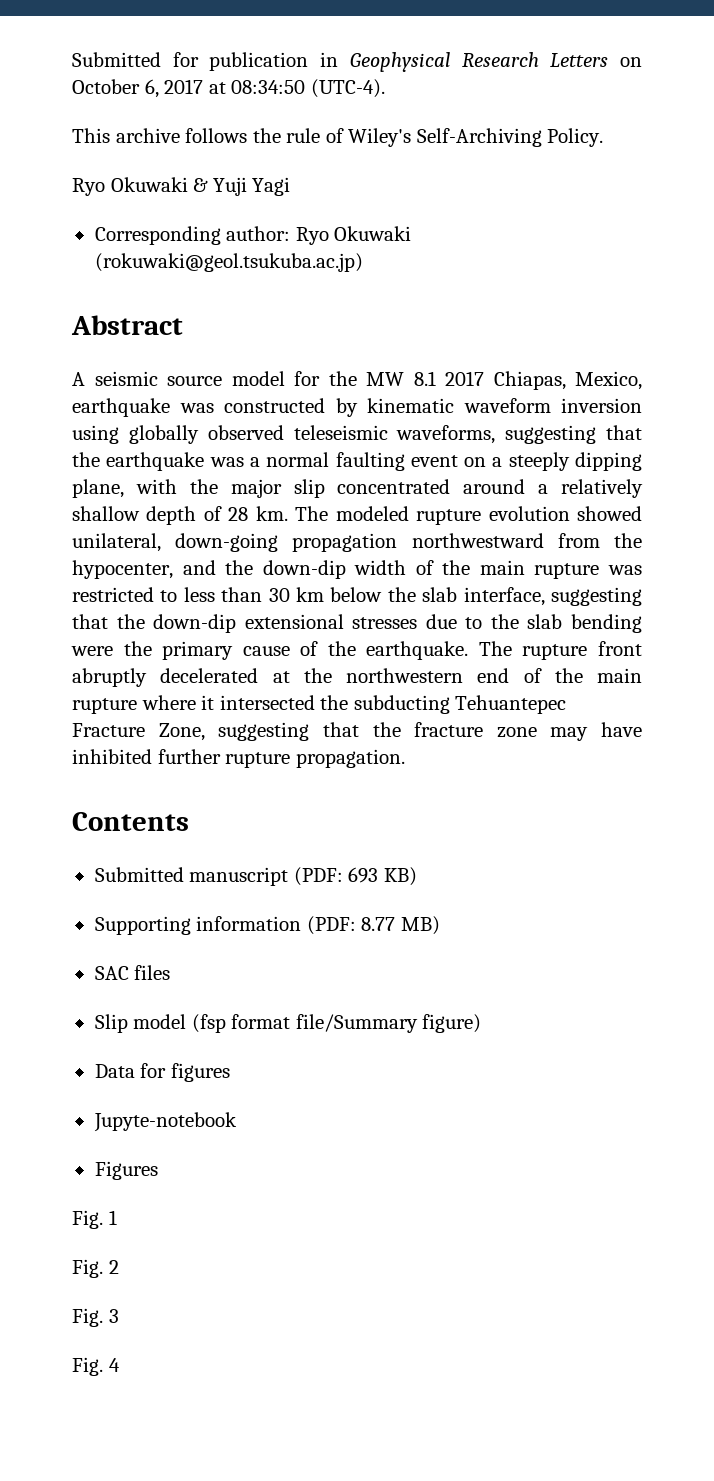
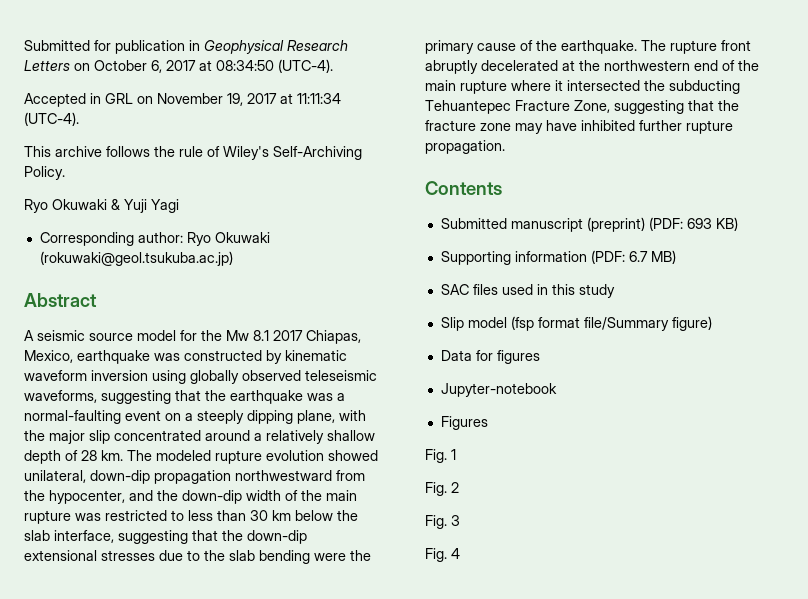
+ Accepted in GRL on November 19, 2017 at 11:11:34 (UTC-4).
- A seismic source model for the MW 8.1 2017 Chiapas, Mexico, earthquake was constructed by kinematic waveform inversion using globally observed teleseismic waveforms, suggesting that the earthquake was a normal faulting event on a steeply dipping plane, with the major slip concentrated around a relatively shallow depth of 28 km.
+ A seismic source model for the Mw 8.1 2017 Chiapas, Mexico, earthquake was constructed by kinematic waveform inversion using globally observed teleseismic waveforms, suggesting that the earthquake was a normal-faulting event on a steeply dipping plane, with the major slip concentrated around a relatively shallow depth of 28 km.
- The modeled rupture evolution showed unilateral, down-going propagation northwestward from the hypocenter, and the down-dip width of the main rupture was restricted to less than 30 km below the slab interface, suggesting that the down-dip extensional stresses due to the slab bending were the primary cause of the earthquake.
+ The modeled rupture evolution showed unilateral, down-dip propagation northwestward from the hypocenter, and the down-dip width of the main rupture was restricted to less than 30 km below the slab interface, suggesting that the down-dip extensional stresses due to the slab bending were the primary cause of the earthquake.
- Submitted manuscript (PDF: 693 KB)
+ Submitted manuscript (preprint) (PDF: 693 KB)
- Supporting information (PDF: 8.77 MB)
+ Supporting information (PDF: 6.7 MB)
- SAC files
+ SAC files used in this study
- Jupyte-notebook
+ Jupyter-notebook

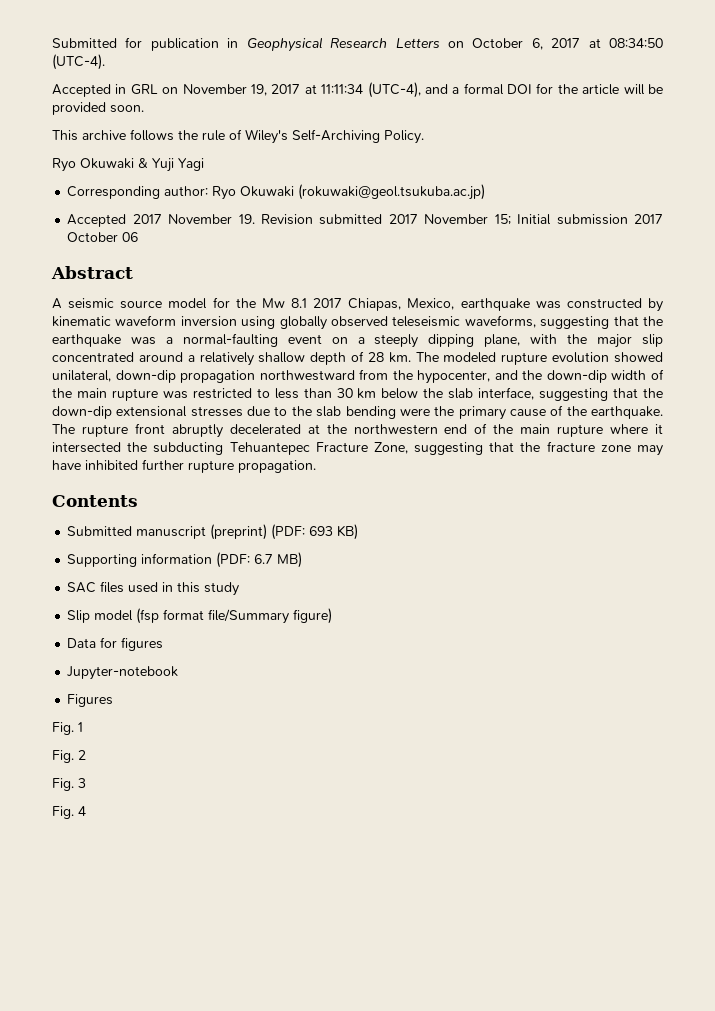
- Accepted in GRL on November 19, 2017 at 11:11:34 (UTC-4).
+ Accepted in GRL on November 19, 2017 at 11:11:34 (UTC-4), and a formal DOI for the article will be provided soon.
+ Accepted 2017 November 19. Revision submitted 2017 November 15; Initial submission 2017 October 06

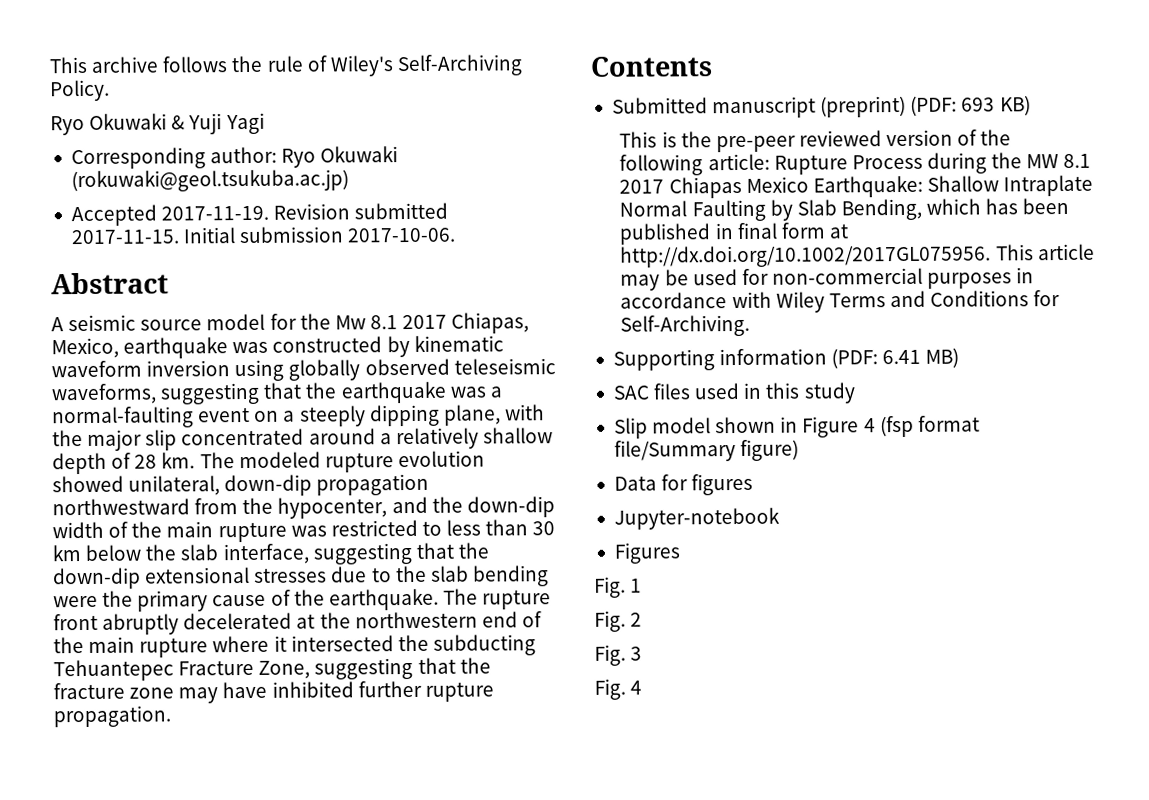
- Submitted for publication in Geophysical Research Letters on October 6, 2017 at 08:34:50 (UTC-4).
- Accepted in GRL on November 19, 2017 at 11:11:34 (UTC-4), and a formal DOI for the article will be provided soon.
- Accepted 2017 November 19. Revision submitted 2017 November 15; Initial submission 2017 October 06
+ Accepted 2017-11-19. Revision submitted 2017-11-15. Initial submission 2017-10-06.
+ This is the pre-peer reviewed version of the following article: Rupture Process during the MW 8.1 2017 Chiapas Mexico Earthquake: Shallow Intraplate Normal Faulting by Slab Bending, which has been published in final form at http://dx.doi.org/10.1002/2017GL075956. This article may be used for non-commercial purposes in accordance with Wiley Terms and Conditions for Self-Archiving.
- Supporting information (PDF: 6.7 MB)
+ Supporting information (PDF: 6.41 MB)
- Slip model (fsp format file/Summary figure)
+ Slip model shown in Figure 4 (fsp format file/Summary figure)

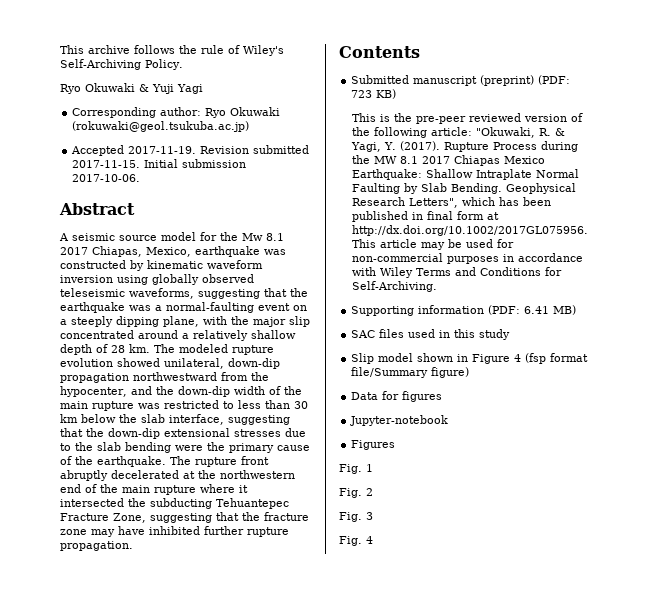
- Submitted manuscript (preprint) (PDF: 693 KB)
+ Submitted manuscript (preprint) (PDF: 723 KB)
- This is the pre-peer reviewed version of the following article: Rupture Process during the MW 8.1 2017 Chiapas Mexico Earthquake: Shallow Intraplate Normal Faulting by Slab Bending, which has been published in final form at http://dx.doi.org/10.1002/2017GL075956. This article may be used for non-commercial purposes in accordance with Wiley Terms and Conditions for Self-Archiving.
+ This is the pre-peer reviewed version of the following article: "Okuwaki, R. & Yagi, Y. (2017). Rupture Process during the MW 8.1 2017 Chiapas Mexico Earthquake: Shallow Intraplate Normal Faulting by Slab Bending. Geophysical Research Letters", which has been published in final form at http://dx.doi.org/10.1002/2017GL075956. This article may be used for non-commercial purposes in accordance with Wiley Terms and Conditions for Self-Archiving.

